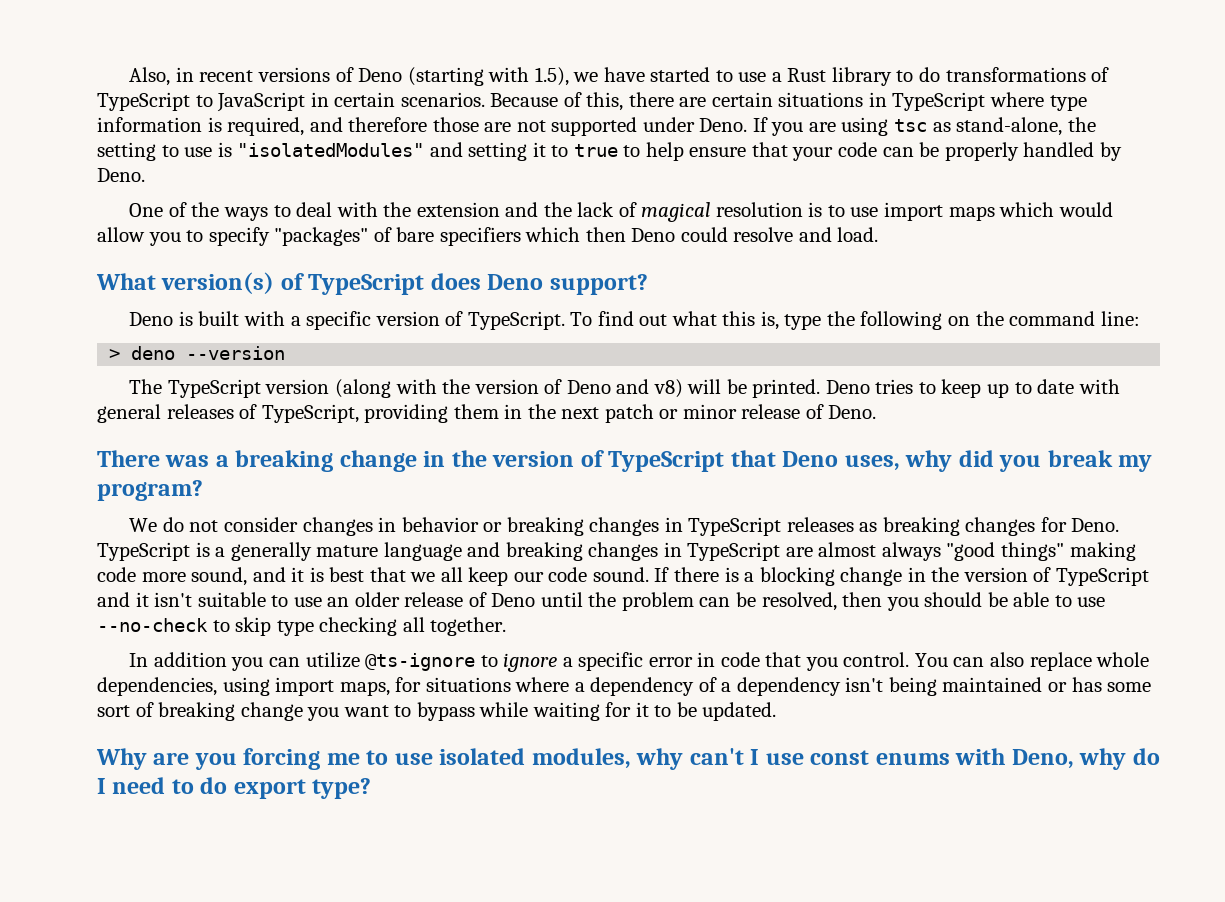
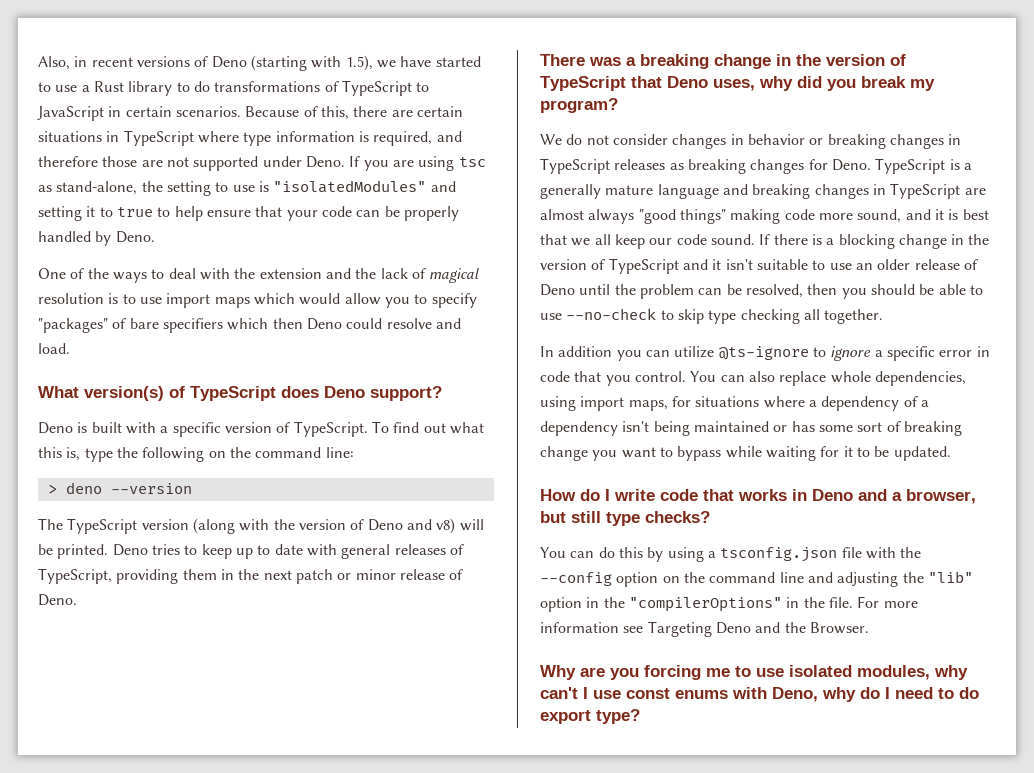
+ How do I write code that works in Deno and a browser, but still type checks?
+ You can do this by using a tsconfig.json file with the --config option on the command line and adjusting the "lib" option in the "compilerOptions" in the file. For more information see Targeting Deno and the Browser.

